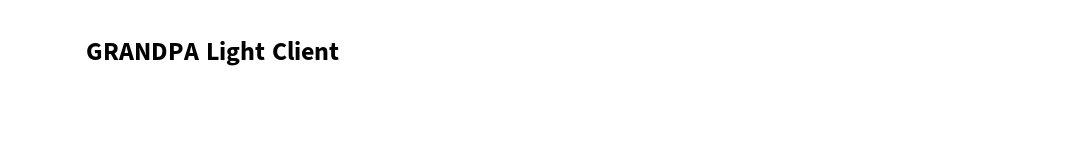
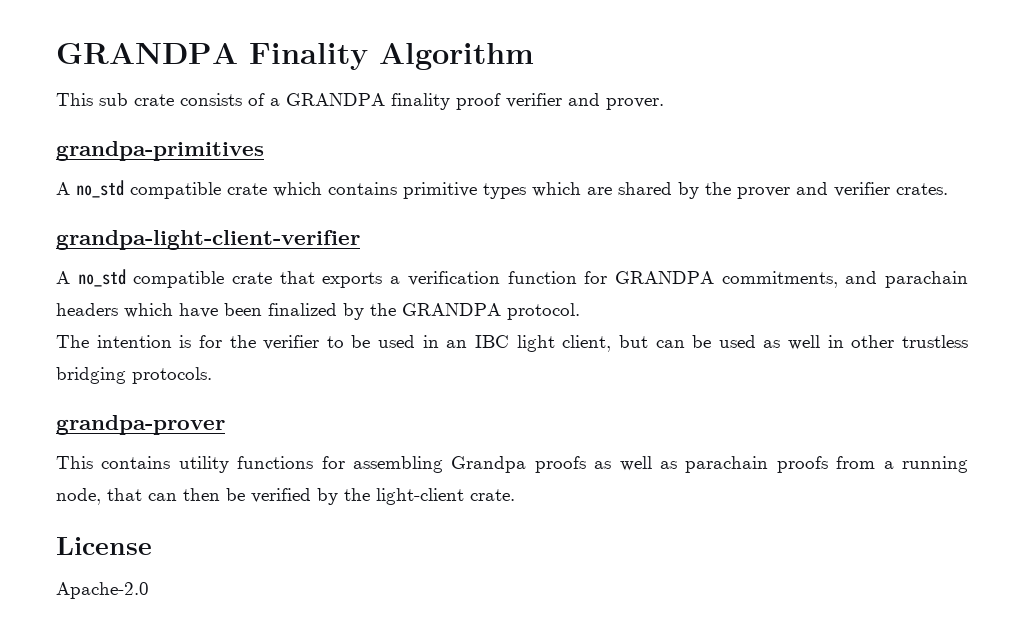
- GRANDPA Light Client
+ GRANDPA Finality Algorithm
+ This sub crate consists of a GRANDPA finality proof verifier and prover.
+ grandpa-primitives
+ A no_std compatible crate which contains primitive types which are shared by the prover and verifier crates.
+ grandpa-light-client-verifier
+ A no_std compatible crate that exports a verification function for GRANDPA commitments, and parachain headers which have been finalized by the GRANDPA protocol.
+ The intention is for the verifier to be used in an IBC light client, but can be used as well in other trustless bridging protocols.
+ grandpa-prover
+ This contains utility functions for assembling Grandpa proofs as well as parachain proofs from a running node, that can then be verified by the light-client crate.
+ License
+ Apache-2.0

